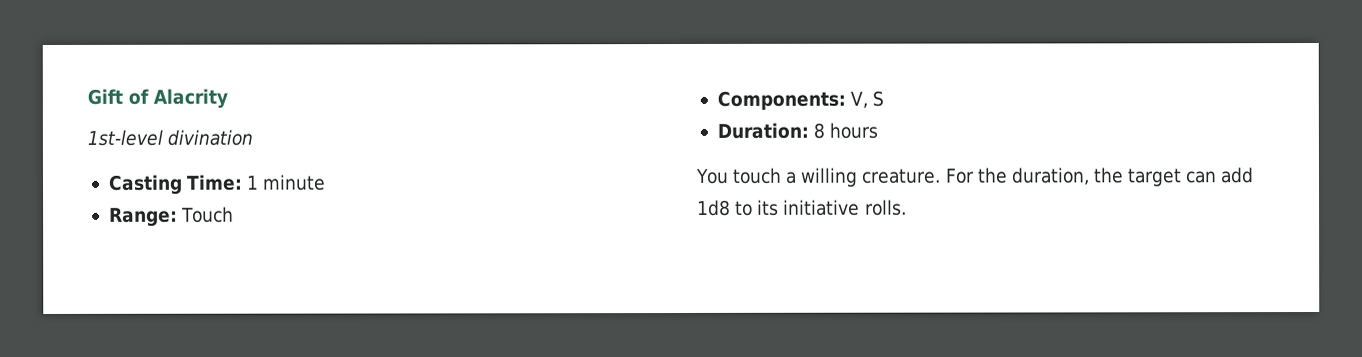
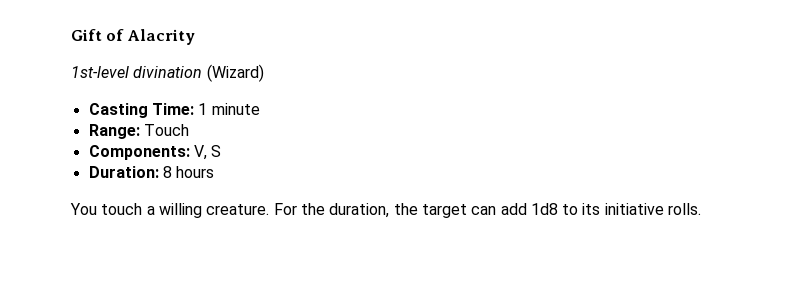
- 1st-level divination
+ 1st-level divination (Wizard)

